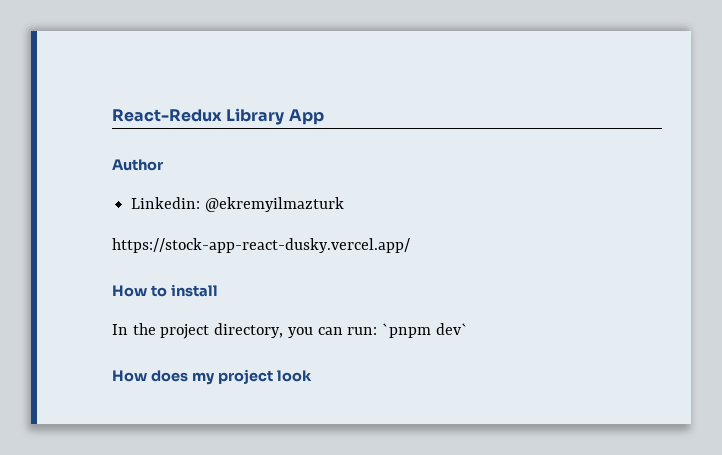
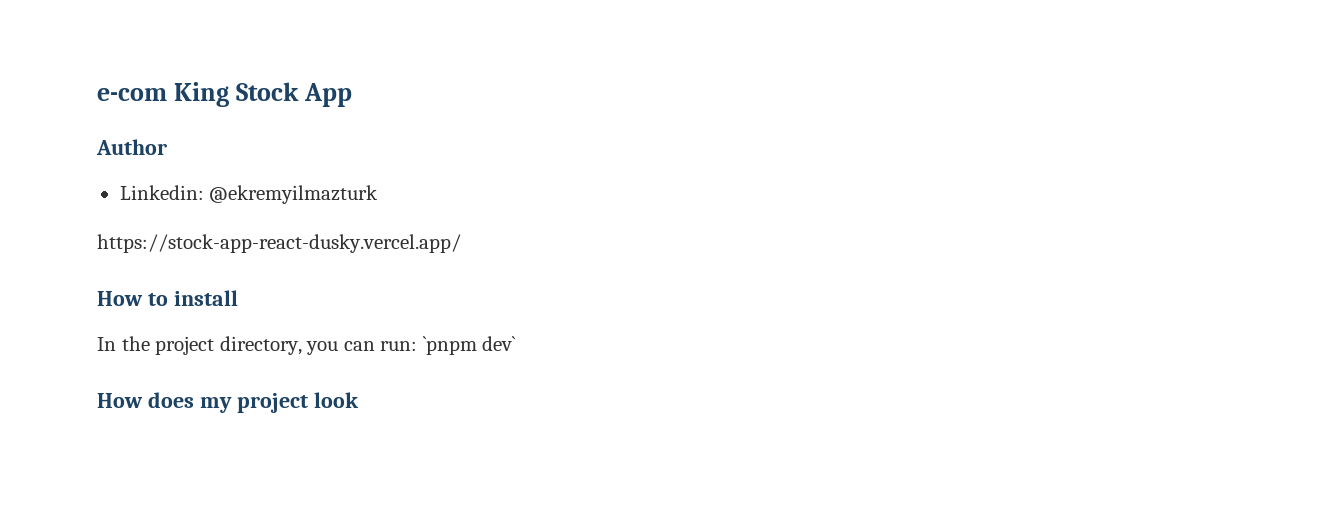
- React-Redux Library App
+ e-com King Stock App

